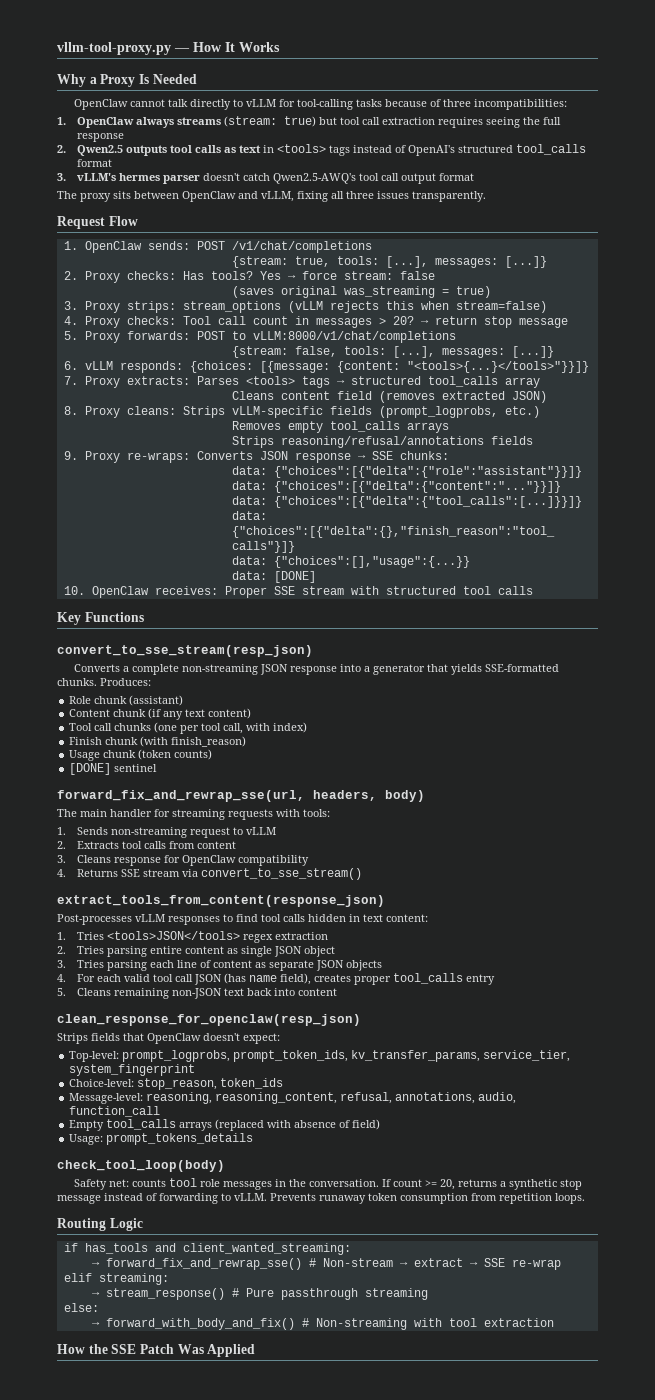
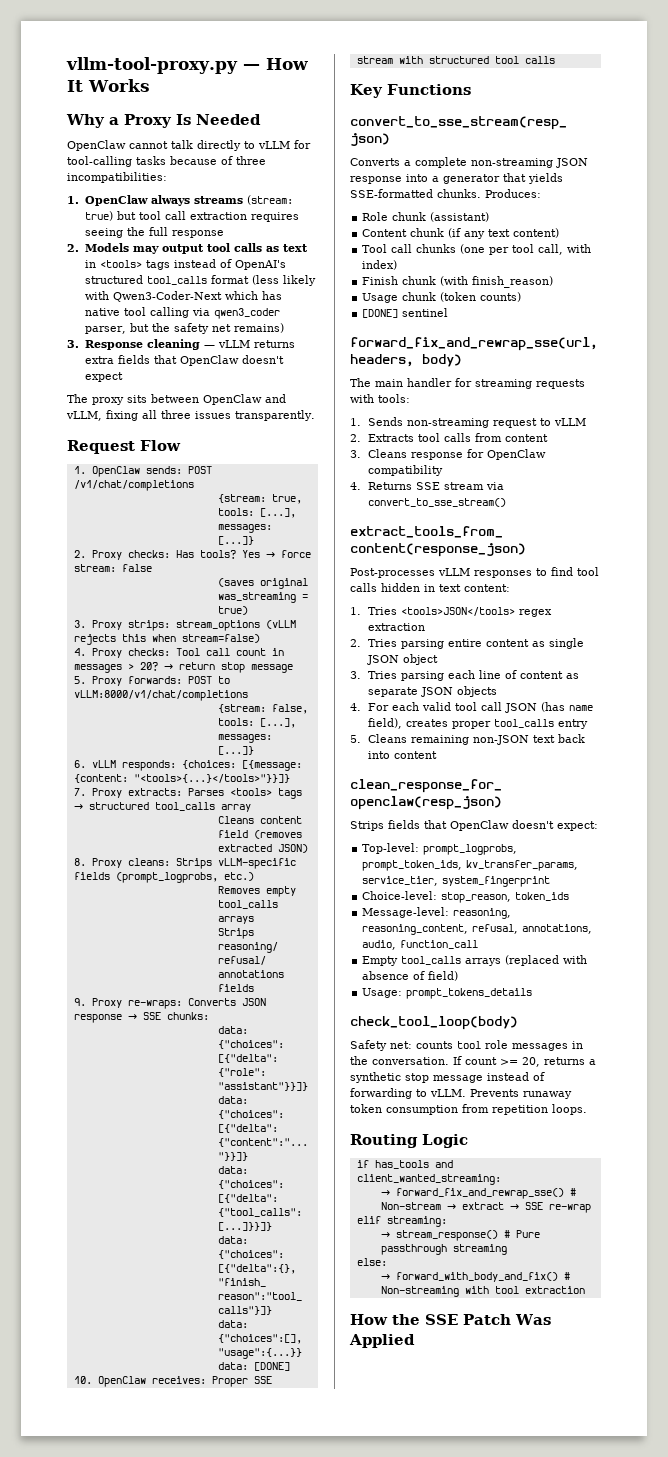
- 2. Qwen2.5 outputs tool calls as text in <tools> tags instead of OpenAI's structured tool_calls format
- 3. vLLM's hermes parser doesn't catch Qwen2.5-AWQ's tool call output format
+ 2. Models may output tool calls as text in <tools> tags instead of OpenAI's structured tool_calls format (less likely with Qwen3-Coder-Next which has native tool calling via qwen3_coder parser, but the safety net remains)
+ 3. Response cleaning — vLLM returns extra fields that OpenClaw doesn't expect

